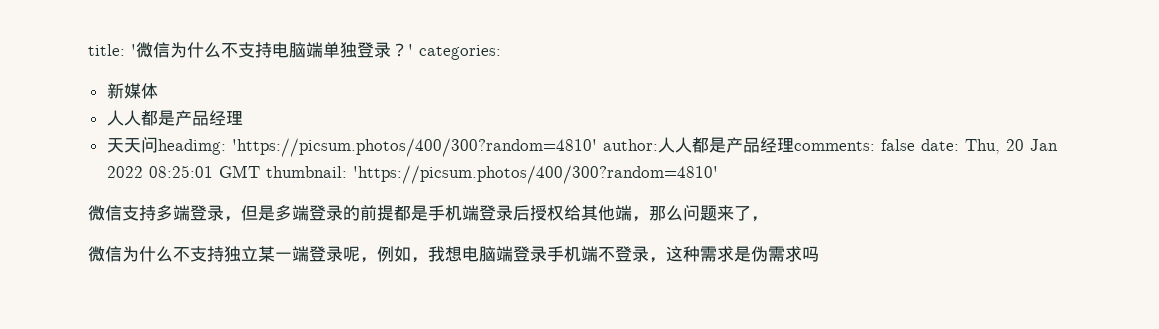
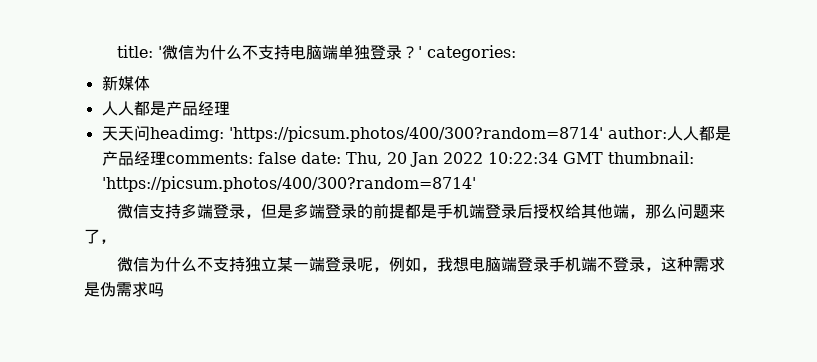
- 天天问headimg: 'https://picsum.photos/400/300?random=4810' author:人人都是产品经理comments: false date: Thu, 20 Jan 2022 08:25:01 GMT thumbnail: 'https://picsum.photos/400/300?random=4810'
+ 天天问headimg: 'https://picsum.photos/400/300?random=8714' author:人人都是产品经理comments: false date: Thu, 20 Jan 2022 10:22:34 GMT thumbnail: 'https://picsum.photos/400/300?random=8714'

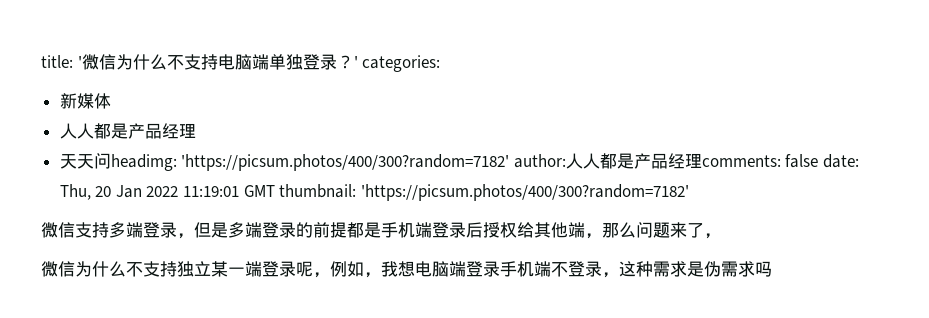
- 天天问headimg: 'https://picsum.photos/400/300?random=8714' author:人人都是产品经理comments: false date: Thu, 20 Jan 2022 10:22:34 GMT thumbnail: 'https://picsum.photos/400/300?random=8714'
+ 天天问headimg: 'https://picsum.photos/400/300?random=7182' author:人人都是产品经理comments: false date: Thu, 20 Jan 2022 11:19:01 GMT thumbnail: 'https://picsum.photos/400/300?random=7182'

